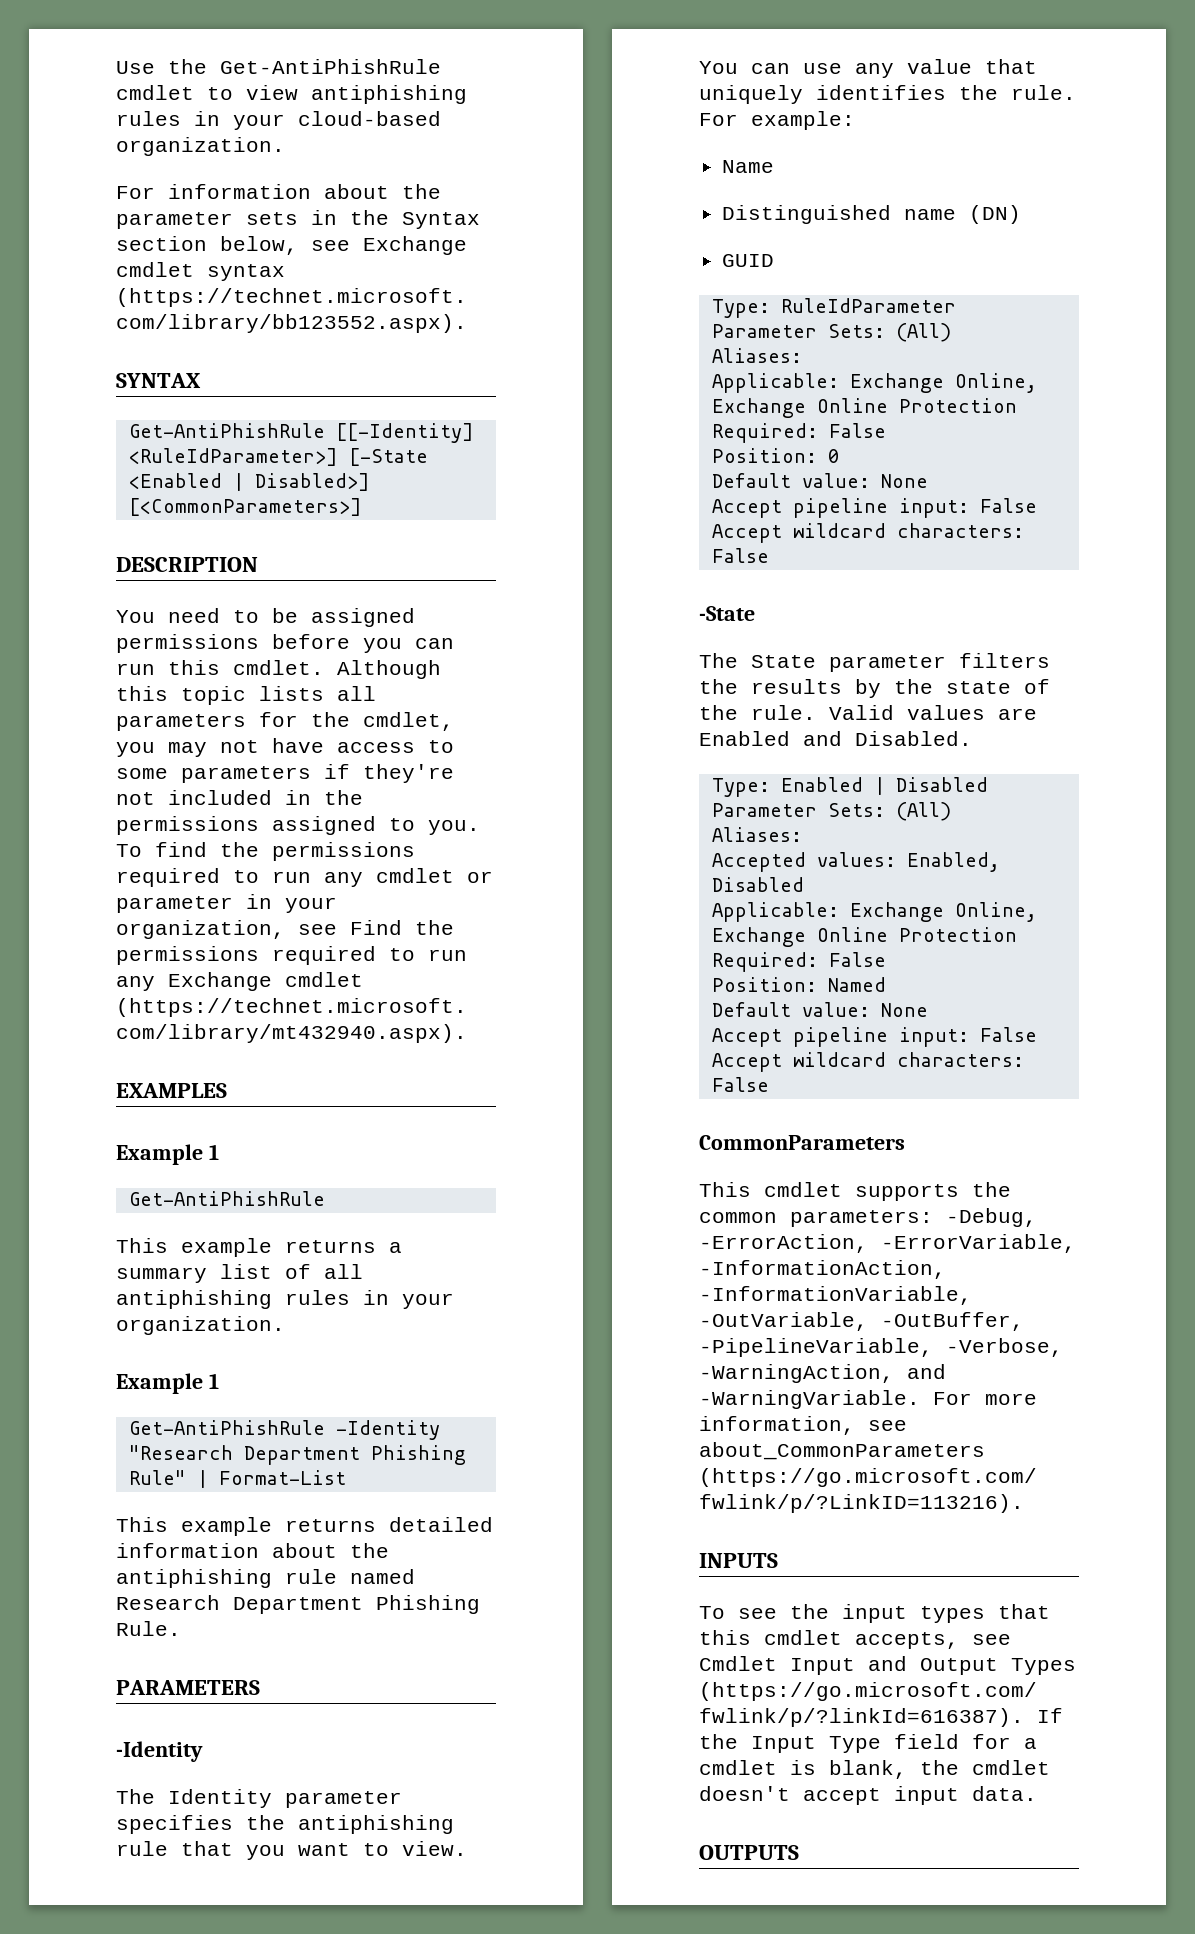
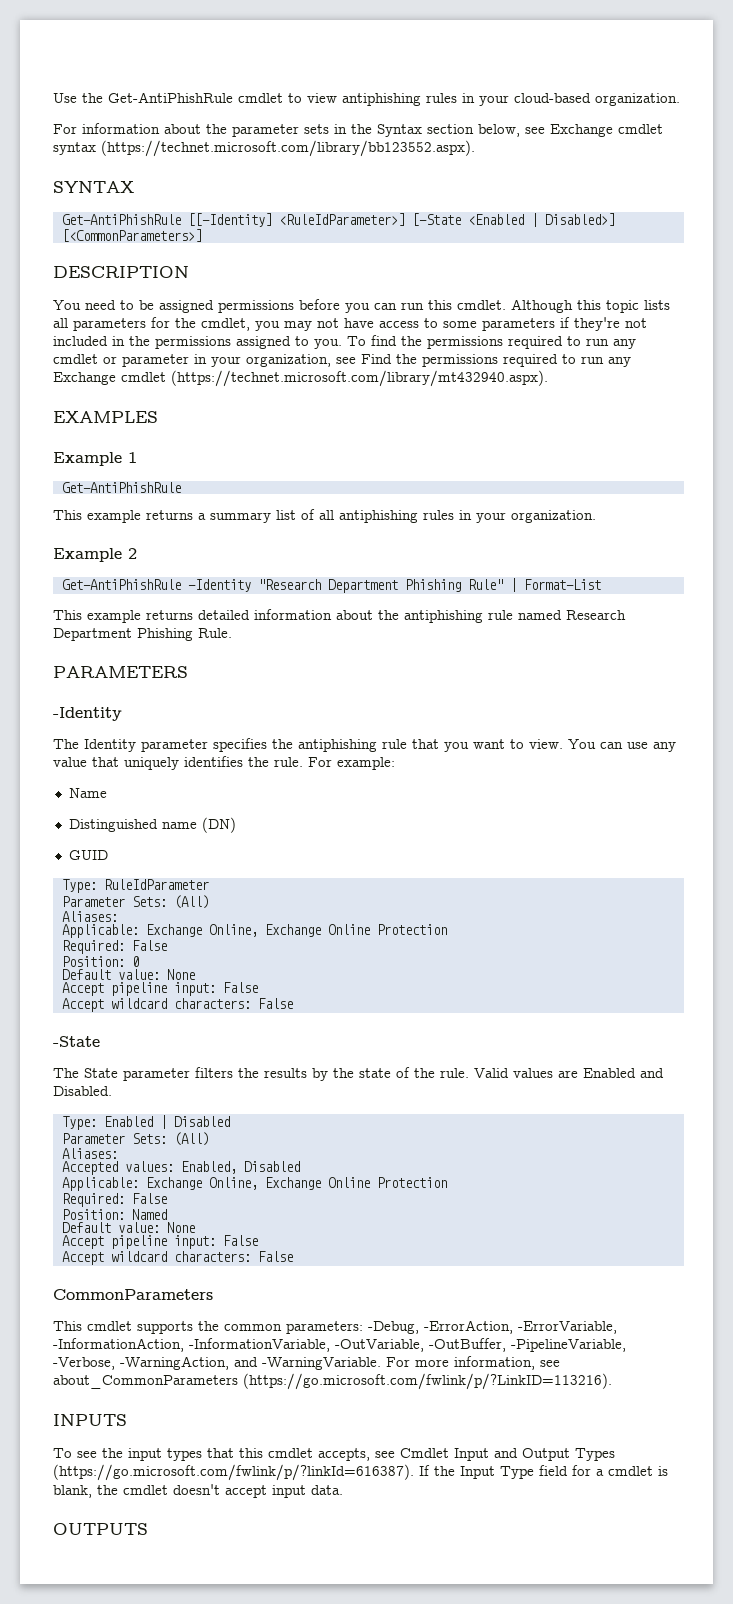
  This example returns a summary list of all antiphishing rules in your organization.
- Example 1
+ Example 2

